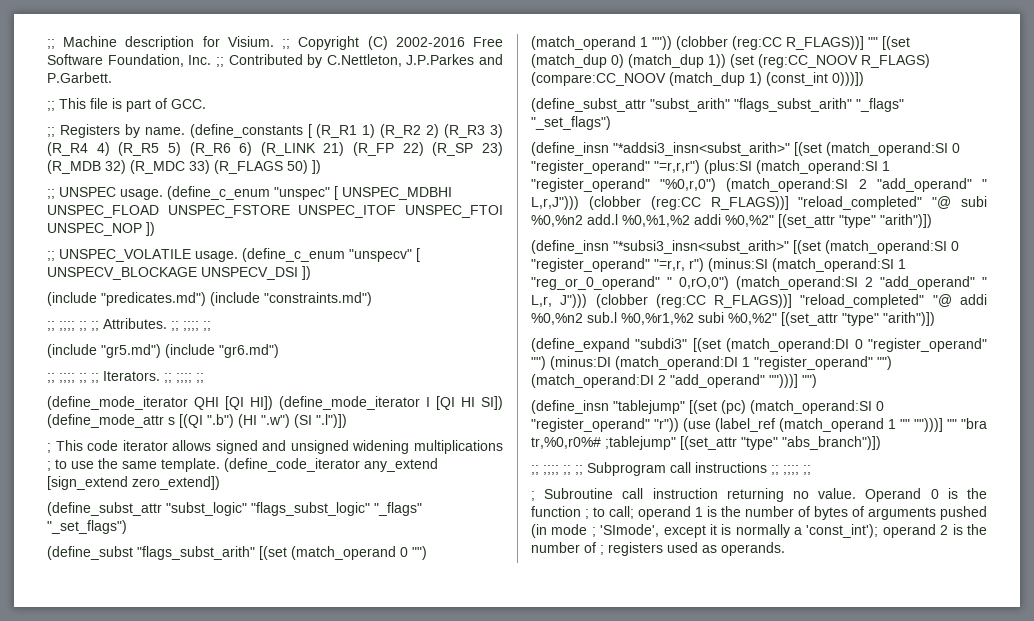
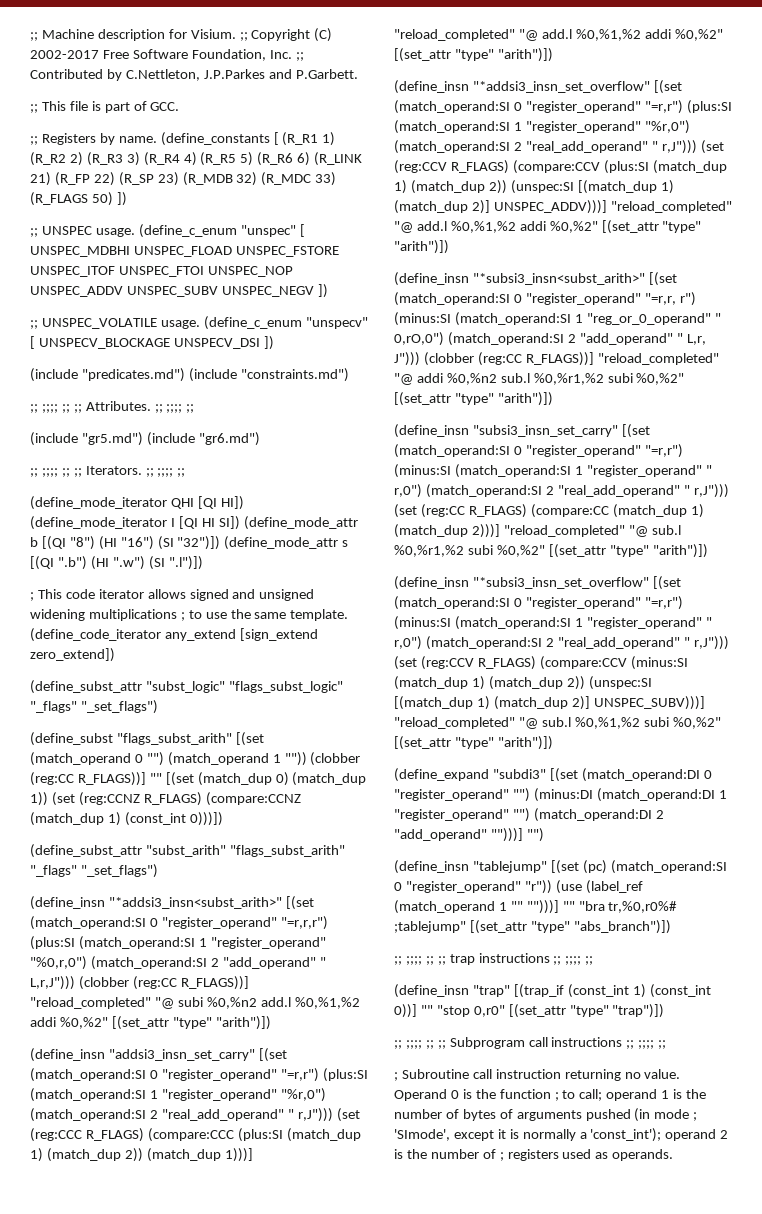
- ;; Machine description for Visium. ;; Copyright (C) 2002-2016 Free Software Foundation, Inc. ;; Contributed by C.Nettleton, J.P.Parkes and P.Garbett.
+ ;; Machine description for Visium. ;; Copyright (C) 2002-2017 Free Software Foundation, Inc. ;; Contributed by C.Nettleton, J.P.Parkes and P.Garbett.
- (define_c_enum "unspec" [ UNSPEC_MDBHI UNSPEC_FLOAD UNSPEC_FSTORE UNSPEC_ITOF UNSPEC_FTOI UNSPEC_NOP ])
+ (define_c_enum "unspec" [ UNSPEC_MDBHI UNSPEC_FLOAD UNSPEC_FSTORE UNSPEC_ITOF UNSPEC_FTOI UNSPEC_NOP UNSPEC_ADDV UNSPEC_SUBV UNSPEC_NEGV ])
- (define_mode_iterator QHI [QI HI]) (define_mode_iterator I [QI HI SI]) (define_mode_attr s [(QI ".b") (HI ".w") (SI ".l")])
+ (define_mode_iterator QHI [QI HI]) (define_mode_iterator I [QI HI SI]) (define_mode_attr b [(QI "8") (HI "16") (SI "32")]) (define_mode_attr s [(QI ".b") (HI ".w") (SI ".l")])
- (define_subst "flags_subst_arith" [(set (match_operand 0 "") (match_operand 1 "")) (clobber (reg:CC R_FLAGS))] "" [(set (match_dup 0) (match_dup 1)) (set (reg:CC_NOOV R_FLAGS) (compare:CC_NOOV (match_dup 1) (const_int 0)))])
+ (define_subst "flags_subst_arith" [(set (match_operand 0 "") (match_operand 1 "")) (clobber (reg:CC R_FLAGS))] "" [(set (match_dup 0) (match_dup 1)) (set (reg:CCNZ R_FLAGS) (compare:CCNZ (match_dup 1) (const_int 0)))])
+ (define_insn "addsi3_insn_set_carry" [(set (match_operand:SI 0 "register_operand" "=r,r") (plus:SI (match_operand:SI 1 "register_operand" "%r,0") (match_operand:SI 2 "real_add_operand" " r,J"))) (set (reg:CCC R_FLAGS) (compare:CCC (plus:SI (match_dup 1) (match_dup 2)) (match_dup 1)))] "reload_completed" "@ add.l %0,%1,%2 addi %0,%2" [(set_attr "type" "arith")])
+ (define_insn "*addsi3_insn_set_overflow" [(set (match_operand:SI 0 "register_operand" "=r,r") (plus:SI (match_operand:SI 1 "register_operand" "%r,0") (match_operand:SI 2 "real_add_operand" " r,J"))) (set (reg:CCV R_FLAGS) (compare:CCV (plus:SI (match_dup 1) (match_dup 2)) (unspec:SI [(match_dup 1) (match_dup 2)] UNSPEC_ADDV)))] "reload_completed" "@ add.l %0,%1,%2 addi %0,%2" [(set_attr "type" "arith")])
+ (define_insn "subsi3_insn_set_carry" [(set (match_operand:SI 0 "register_operand" "=r,r") (minus:SI (match_operand:SI 1 "register_operand" " r,0") (match_operand:SI 2 "real_add_operand" " r,J"))) (set (reg:CC R_FLAGS) (compare:CC (match_dup 1) (match_dup 2)))] "reload_completed" "@ sub.l %0,%r1,%2 subi %0,%2" [(set_attr "type" "arith")])
+ (define_insn "*subsi3_insn_set_overflow" [(set (match_operand:SI 0 "register_operand" "=r,r") (minus:SI (match_operand:SI 1 "register_operand" " r,0") (match_operand:SI 2 "real_add_operand" " r,J"))) (set (reg:CCV R_FLAGS) (compare:CCV (minus:SI (match_dup 1) (match_dup 2)) (unspec:SI [(match_dup 1) (match_dup 2)] UNSPEC_SUBV)))] "reload_completed" "@ sub.l %0,%1,%2 subi %0,%2" [(set_attr "type" "arith")])
+ ;; ;;;; ;; ;; trap instructions ;; ;;;; ;;
+ (define_insn "trap" [(trap_if (const_int 1) (const_int 0))] "" "stop 0,r0" [(set_attr "type" "trap")])

